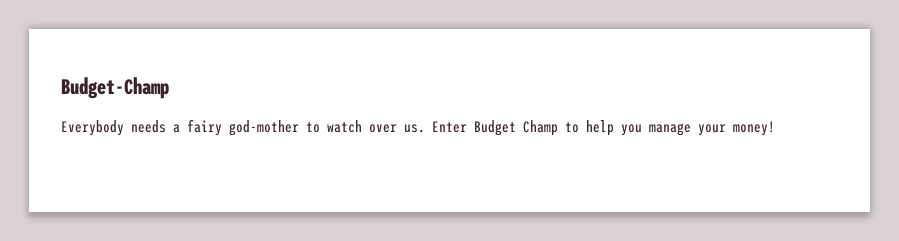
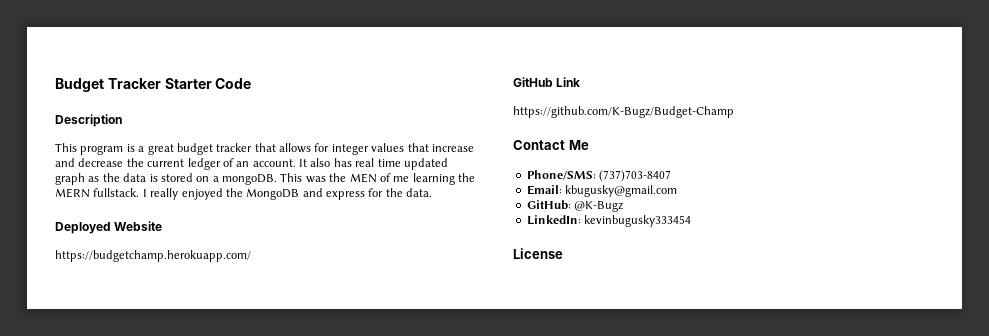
- Budget-Champ
- Everybody needs a fairy god-mother to watch over us. Enter Budget Champ to help you manage your money!
+ Budget Tracker Starter Code
+ Description
+ This program is a great budget tracker that allows for integer values that increase and decrease the current ledger of an account. It also has real time updated graph as the data is stored on a mongoDB. This was the MEN of me learning the MERN fullstack. I really enjoyed the MongoDB and express for the data.
+ Deployed Website
+ https://budgetchamp.herokuapp.com/
+ GitHub Link
+ https://github.com/K-Bugz/Budget-Champ
+ Contact Me
+ Phone/SMS: (737)703-8407
+ Email: kbugusky@gmail.com
+ GitHub: @K-Bugz
+ LinkedIn: kevinbugusky333454
+ License

